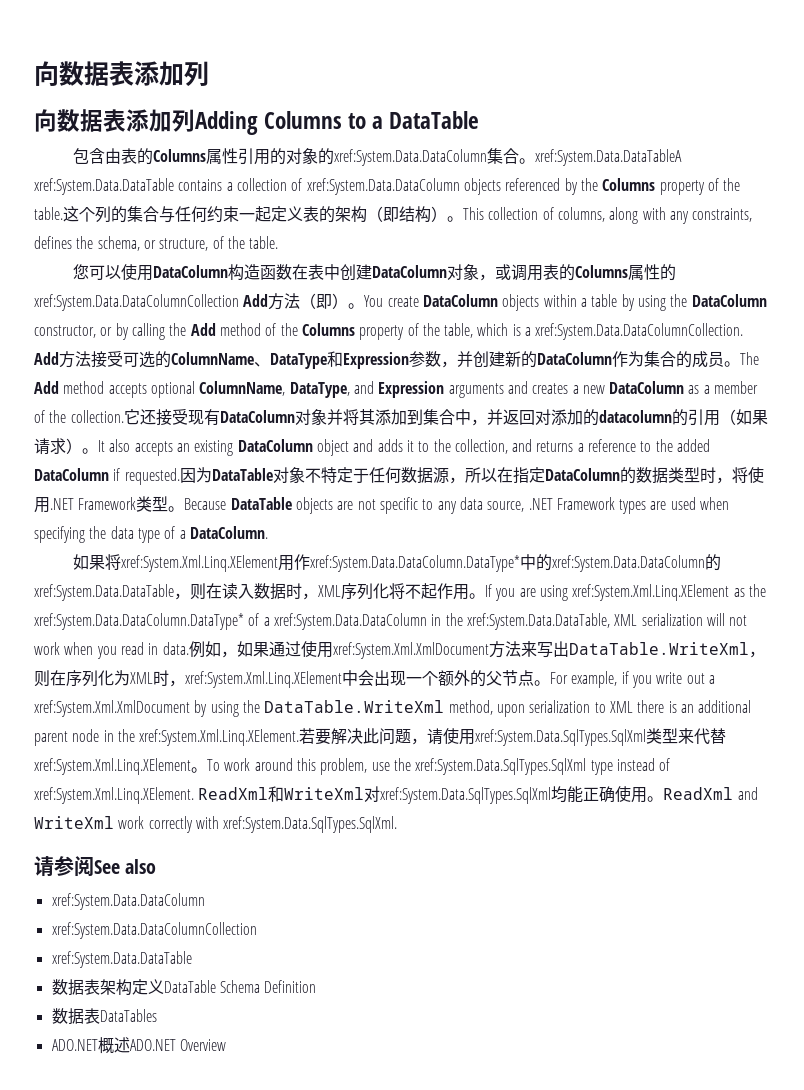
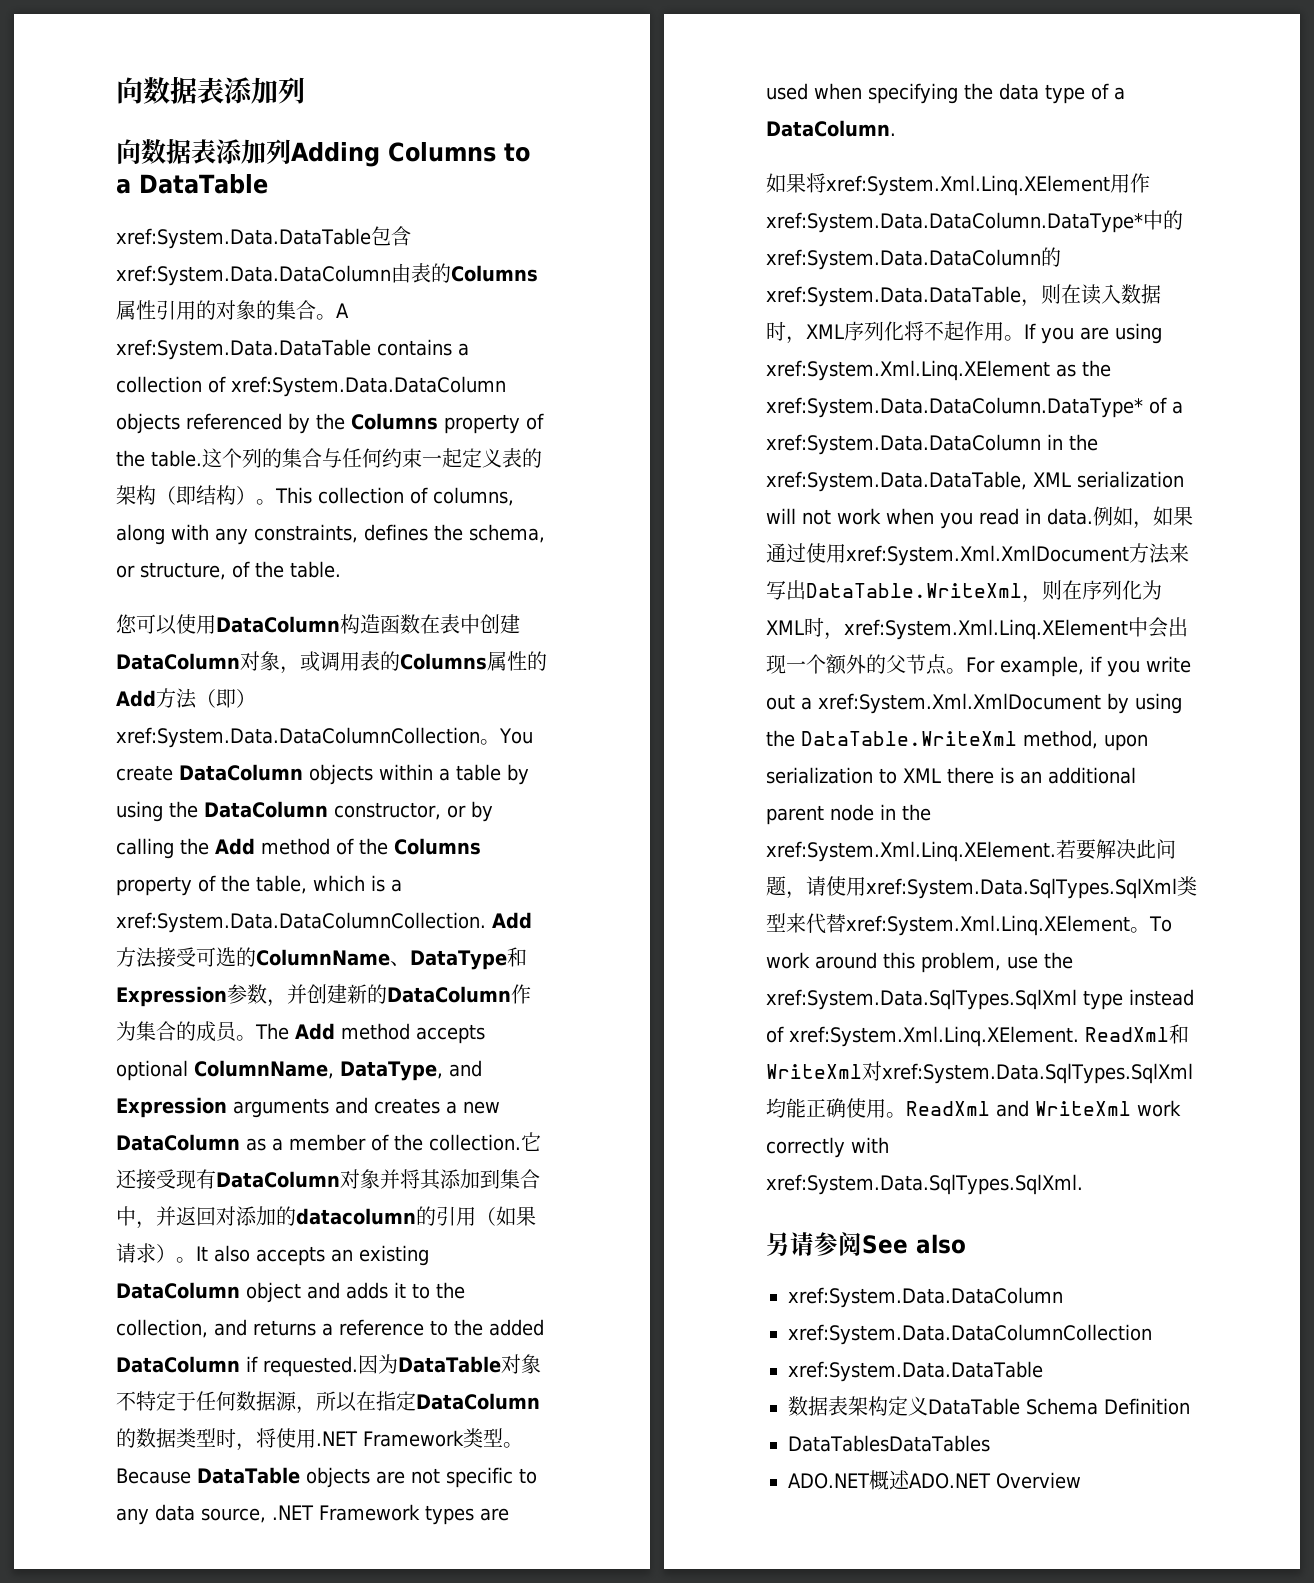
- 包含由表的Columns属性引用的对象的xref:System.Data.DataColumn集合。xref:System.Data.DataTableA xref:System.Data.DataTable contains a collection of xref:System.Data.DataColumn objects referenced by the Columns property of the table.
+ xref:System.Data.DataTable包含xref:System.Data.DataColumn由表的Columns属性引用的对象的集合。A xref:System.Data.DataTable contains a collection of xref:System.Data.DataColumn objects referenced by the Columns property of the table.
- 您可以使用DataColumn构造函数在表中创建DataColumn对象，或调用表的Columns属性的xref:System.Data.DataColumnCollection Add方法（即）。
+ 您可以使用DataColumn构造函数在表中创建DataColumn对象，或调用表的Columns属性的Add方法（即）xref:System.Data.DataColumnCollection。
- 请参阅See also
+ 另请参阅See also
- 数据表DataTables
+ DataTablesDataTables

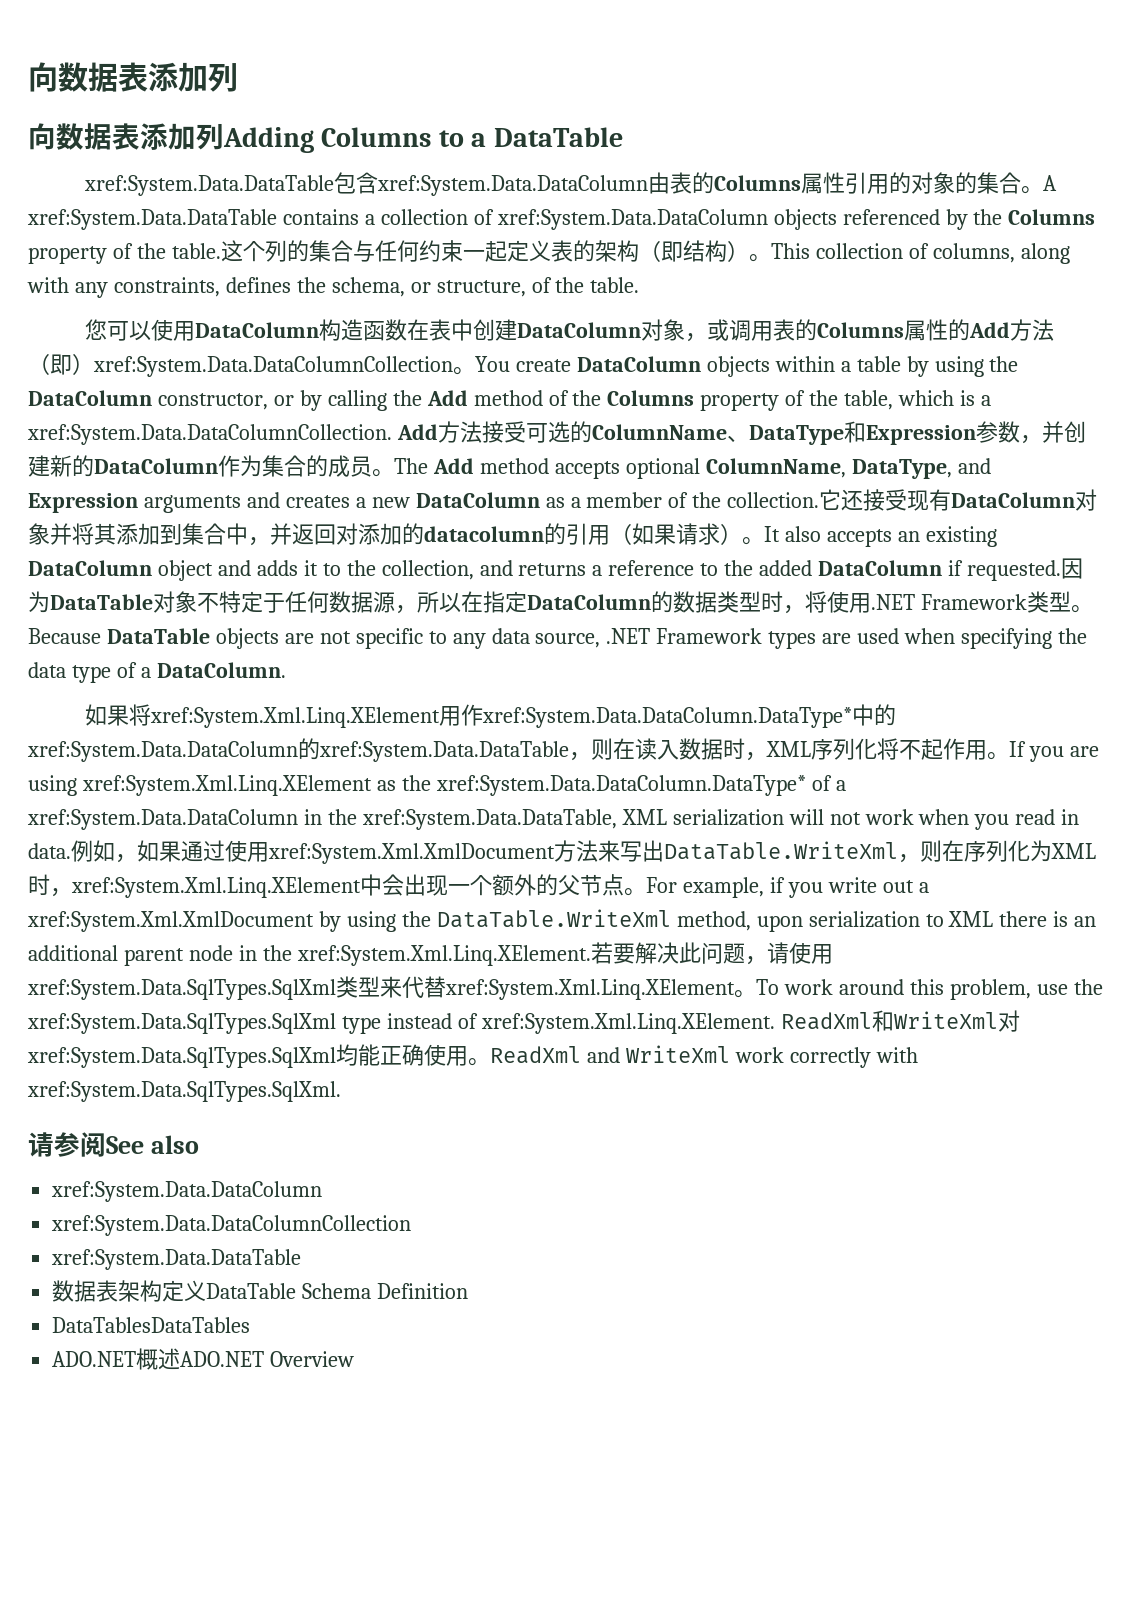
- 另请参阅See also
+ 请参阅See also

